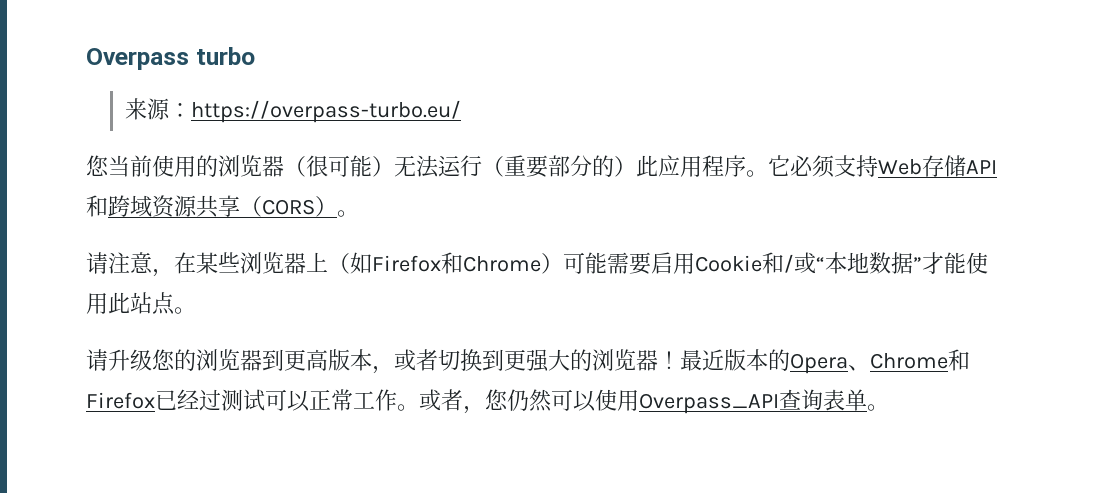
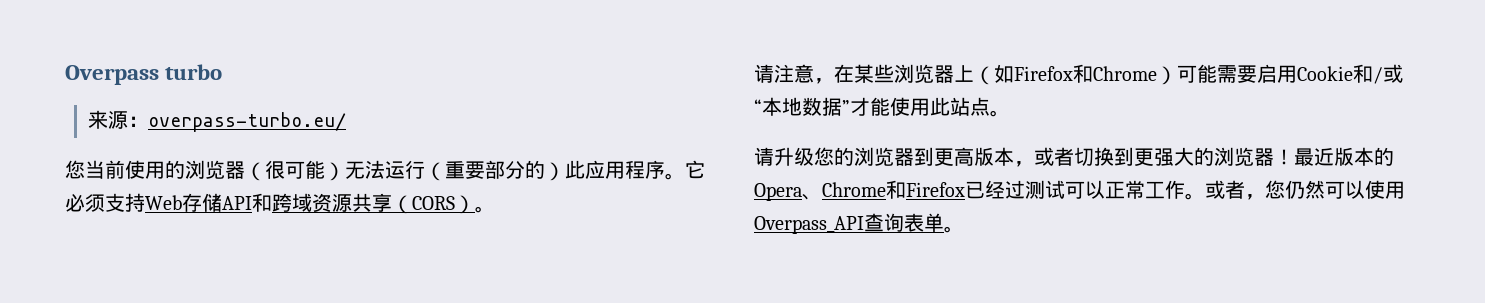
- 来源：https://overpass-turbo.eu/
+ 来源：overpass-turbo.eu/

